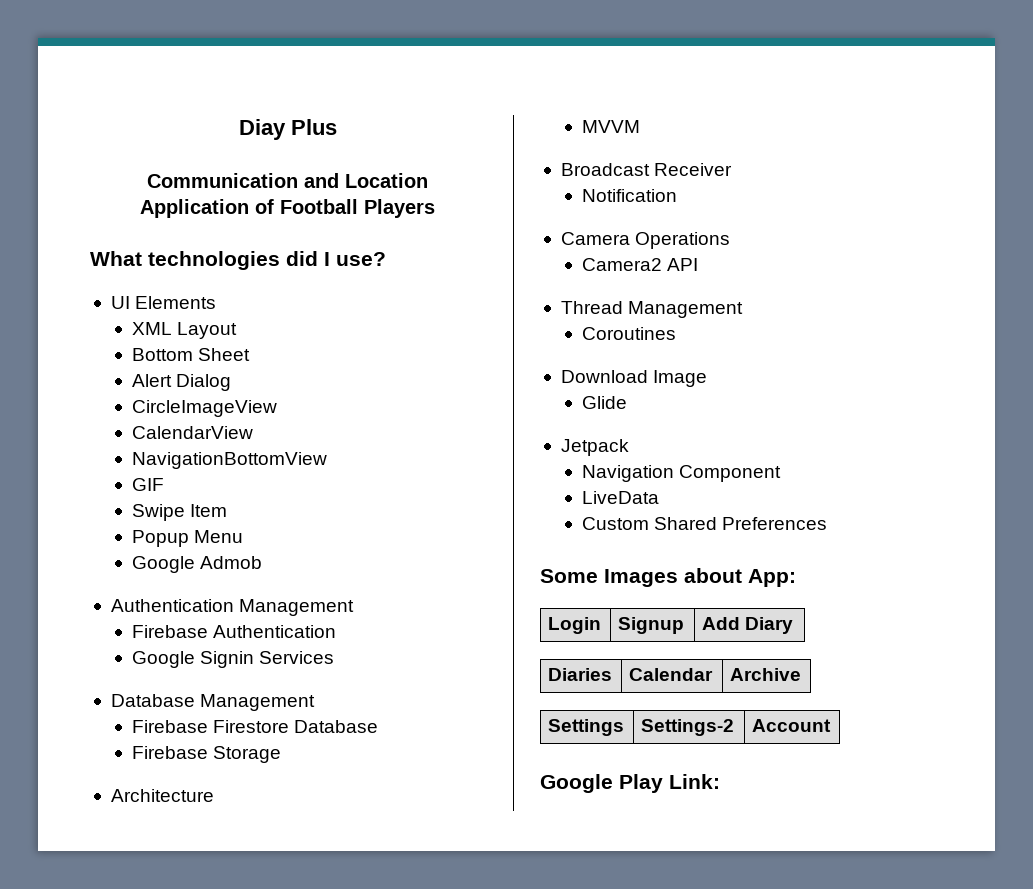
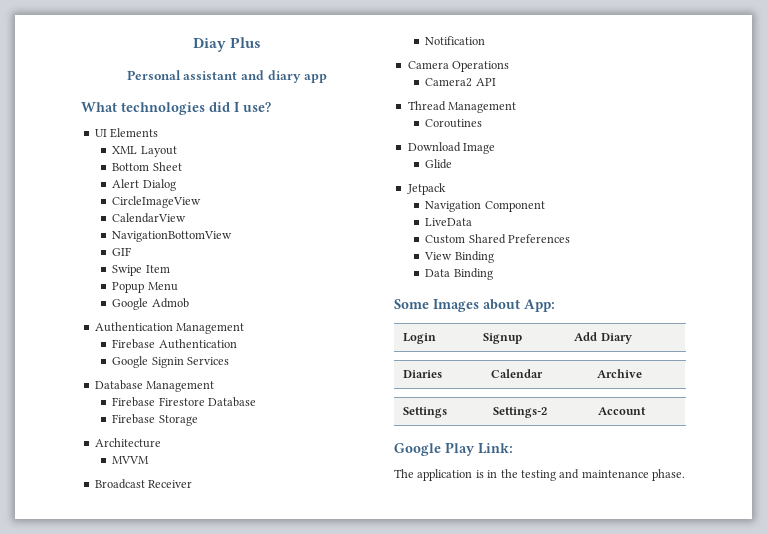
- Communication and Location Application of Football Players
+ Personal assistant and diary app
+ View Binding
+ Data Binding
+ The application is in the testing and maintenance phase.

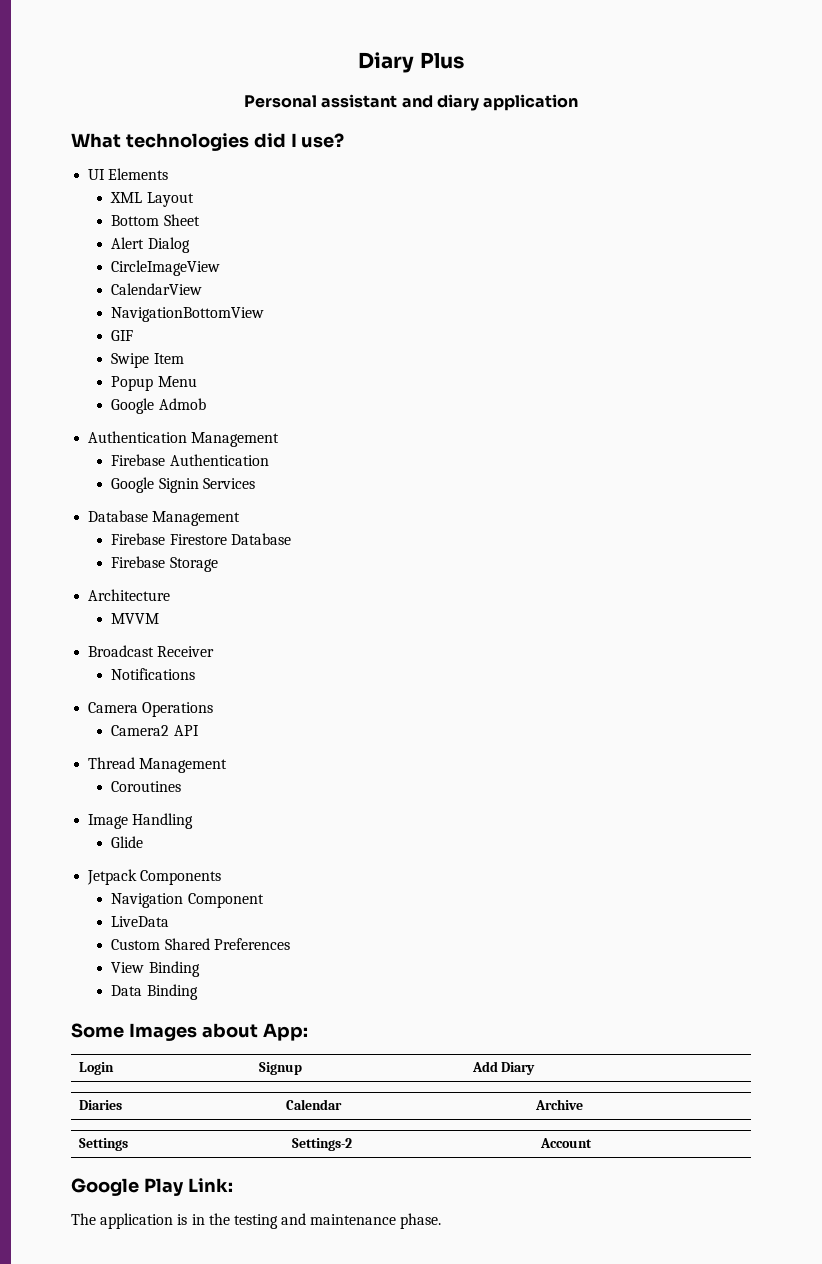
- Diay Plus
+ Diary Plus
- Personal assistant and diary app
+ Personal assistant and diary application
- Notification
+ Notifications
- Download Image
+ Image Handling
- Jetpack
+ Jetpack Components

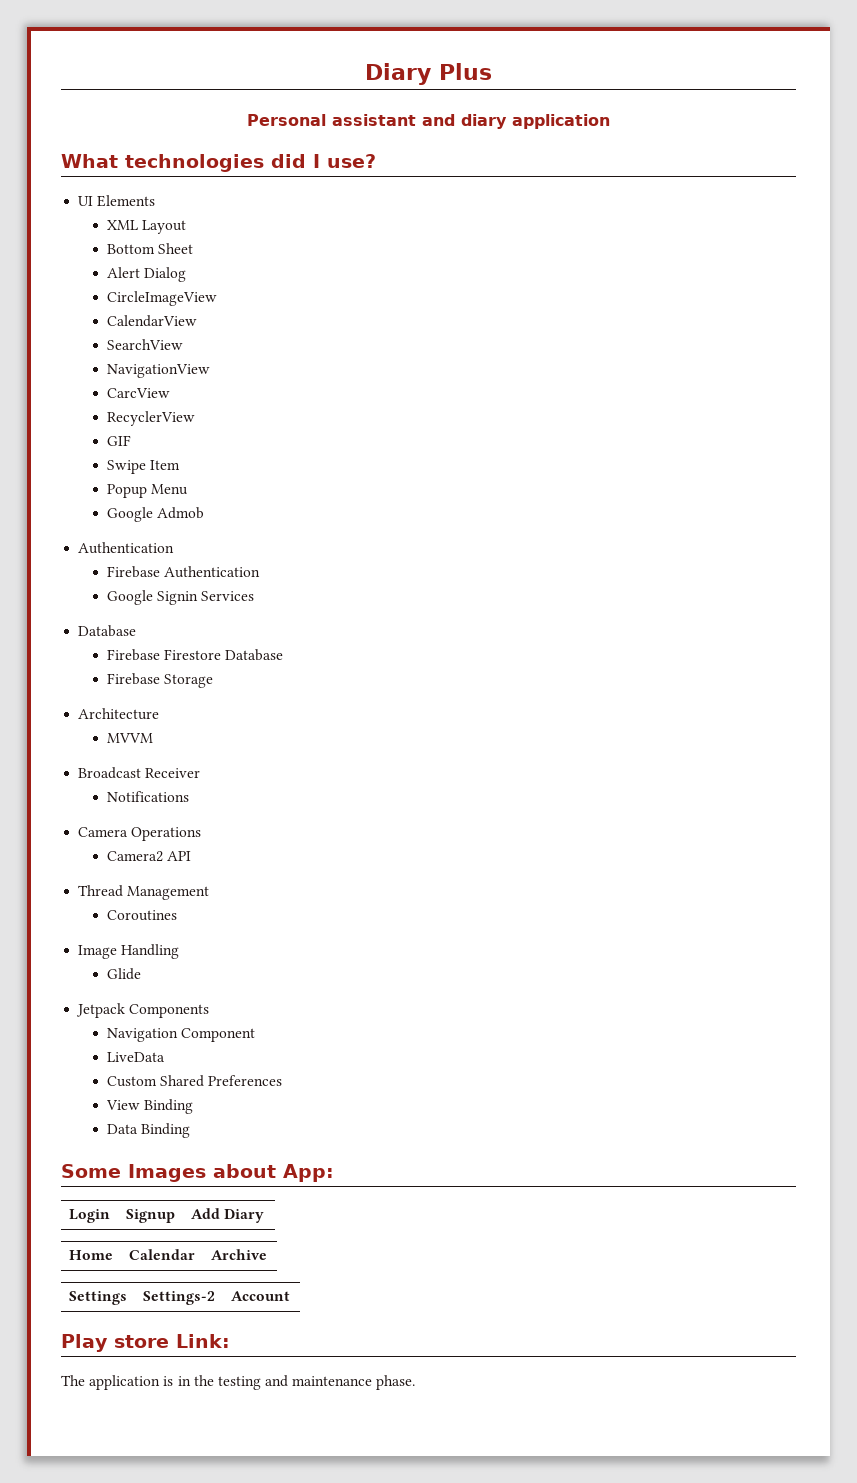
- NavigationBottomView
+ SearchView
+ NavigationView
+ CarcView
+ RecyclerView
  Google Admob
- Authentication Management
+ Authentication
  Google Signin Services
- Database Management
+ Database
- Diaries | Calendar | Archive
+ Home | Calendar | Archive
- Google Play Link:
+ Play store Link:

